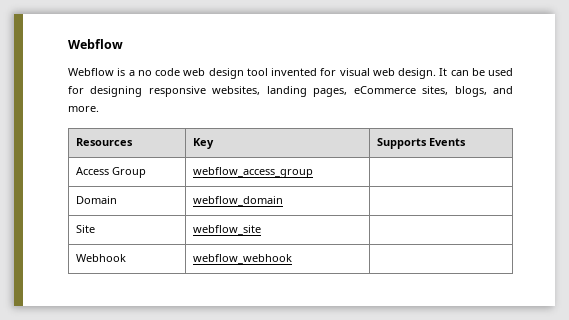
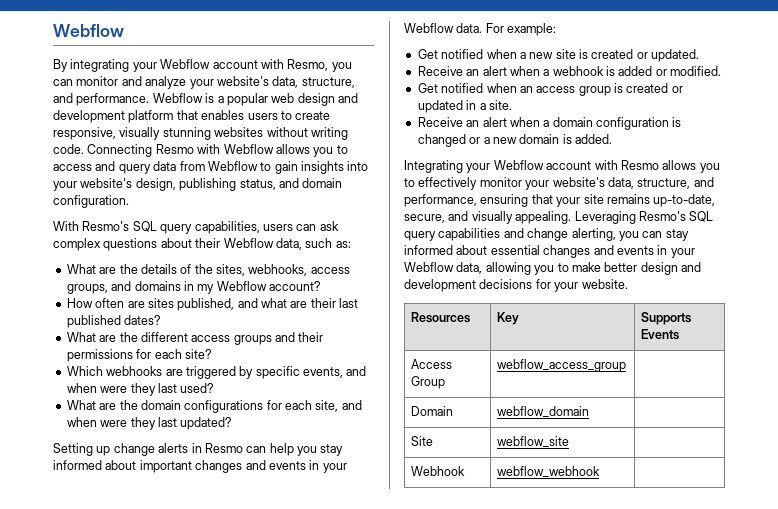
- Webflow is a no code web design tool invented for visual web design. It can be used for designing responsive websites, landing pages, eCommerce sites, blogs, and more.
+ By integrating your Webflow account with Resmo, you can monitor and analyze your website's data, structure, and performance. Webflow is a popular web design and development platform that enables users to create responsive, visually stunning websites without writing code. Connecting Resmo with Webflow allows you to access and query data from Webflow to gain insights into your website's design, publishing status, and domain configuration.
+ With Resmo's SQL query capabilities, users can ask complex questions about their Webflow data, such as:
+ What are the details of the sites, webhooks, access groups, and domains in my Webflow account?
+ How often are sites published, and what are their last published dates?
+ What are the different access groups and their permissions for each site?
+ Which webhooks are triggered by specific events, and when were they last used?
+ What are the domain configurations for each site, and when were they last updated?
+ Setting up change alerts in Resmo can help you stay informed about important changes and events in your Webflow data. For example:
+ Get notified when a new site is created or updated.
+ Receive an alert when a webhook is added or modified.
+ Get notified when an access group is created or updated in a site.
+ Receive an alert when a domain configuration is changed or a new domain is added.
+ Integrating your Webflow account with Resmo allows you to effectively monitor your website's data, structure, and performance, ensuring that your site remains up-to-date, secure, and visually appealing. Leveraging Resmo's SQL query capabilities and change alerting, you can stay informed about essential changes and events in your Webflow data, allowing you to make better design and development decisions for your website.

